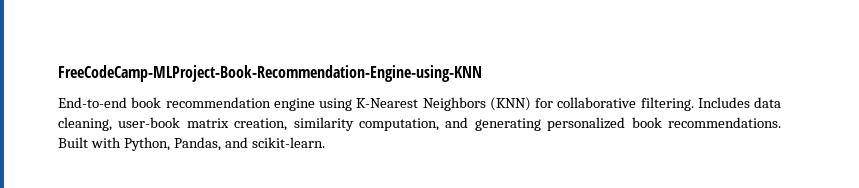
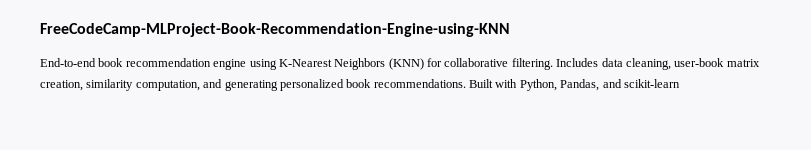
- Built with Python, Pandas, and scikit-learn.
+ Built with Python, Pandas, and scikit-learn

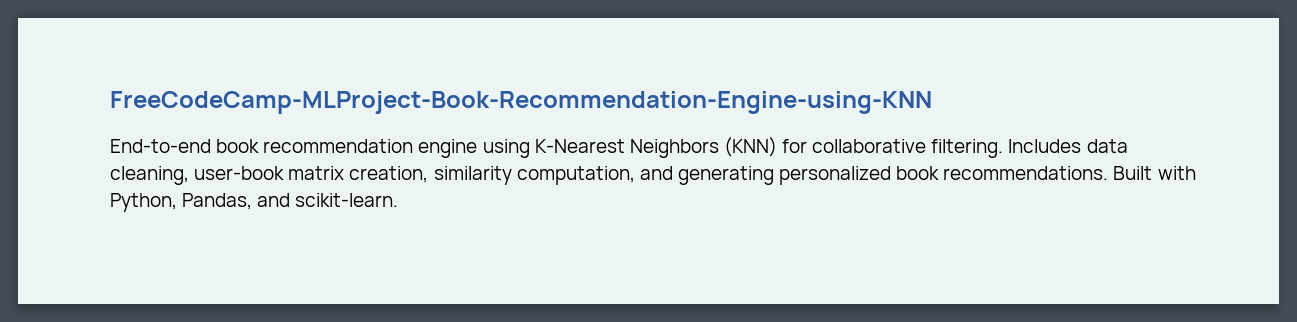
- Built with Python, Pandas, and scikit-learn
+ Built with Python, Pandas, and scikit-learn.

